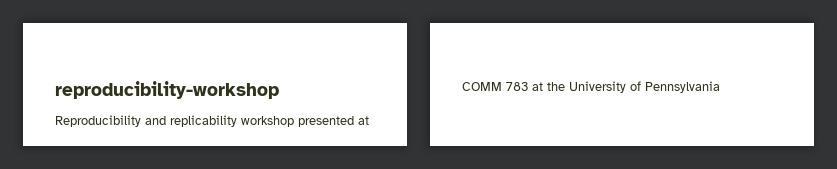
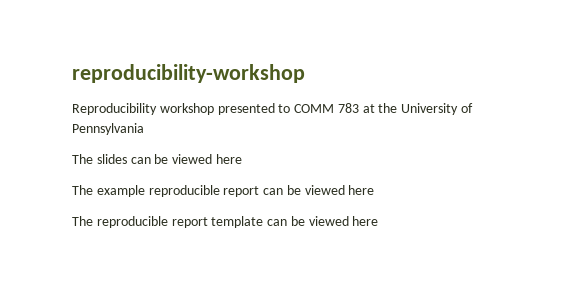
- Reproducibility and replicability workshop presented at COMM 783 at the University of Pennsylvania
+ Reproducibility workshop presented to COMM 783 at the University of Pennsylvania
+ The slides can be viewed here
+ The example reproducible report can be viewed here
+ The reproducible report template can be viewed here

